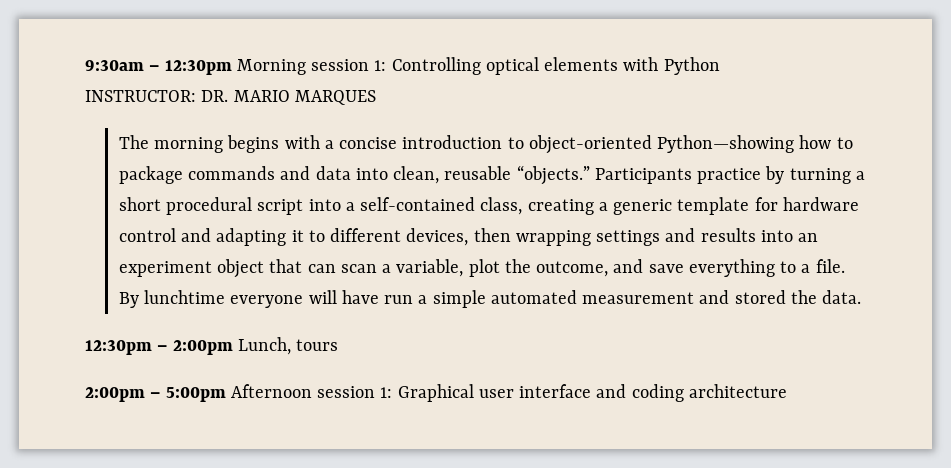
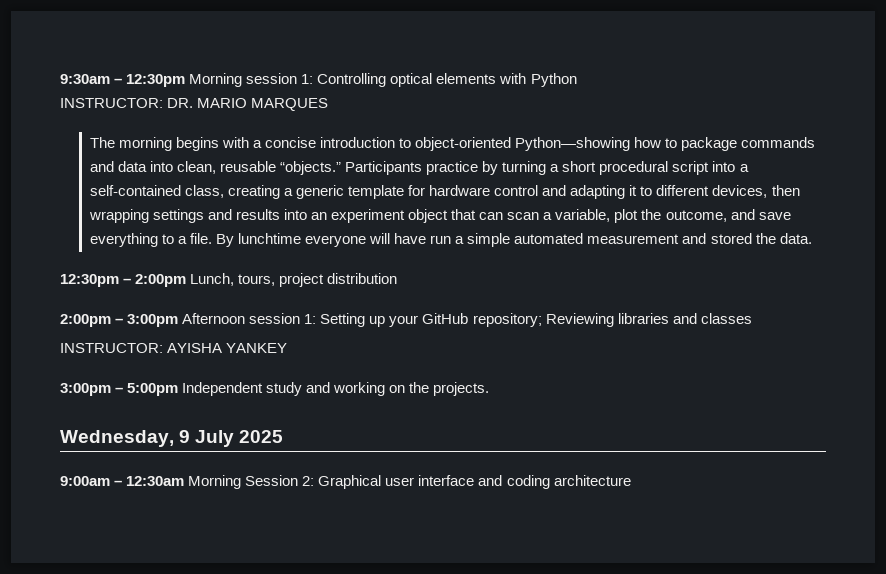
- 12:30pm – 2:00pm Lunch, tours
+ 12:30pm – 2:00pm Lunch, tours, project distribution
- 2:00pm – 5:00pm Afternoon session 1: Graphical user interface and coding architecture
+ 2:00pm – 3:00pm Afternoon session 1: Setting up your GitHub repository; Reviewing libraries and classes
+ INSTRUCTOR: AYISHA YANKEY
+ 3:00pm – 5:00pm Independent study and working on the projects.
+ Wednesday, 9 July 2025
+ 9:00am – 12:30am Morning Session 2: Graphical user interface and coding architecture

